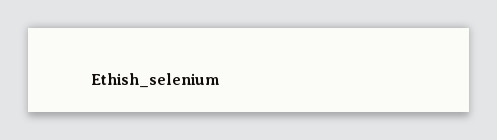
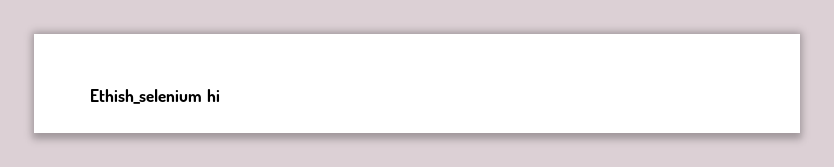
- Ethish_selenium
+ Ethish_selenium hi

